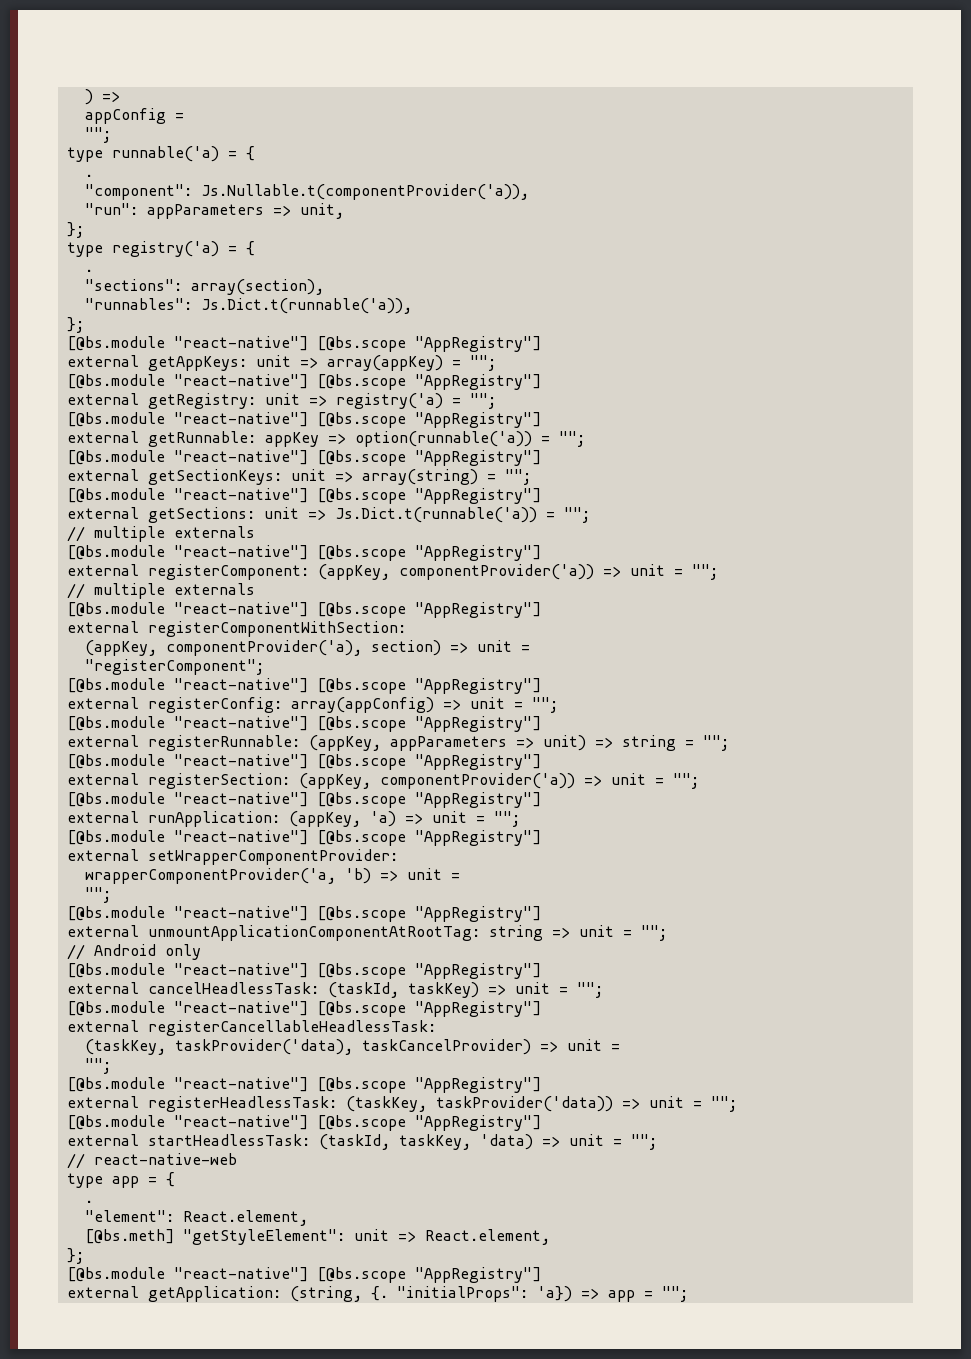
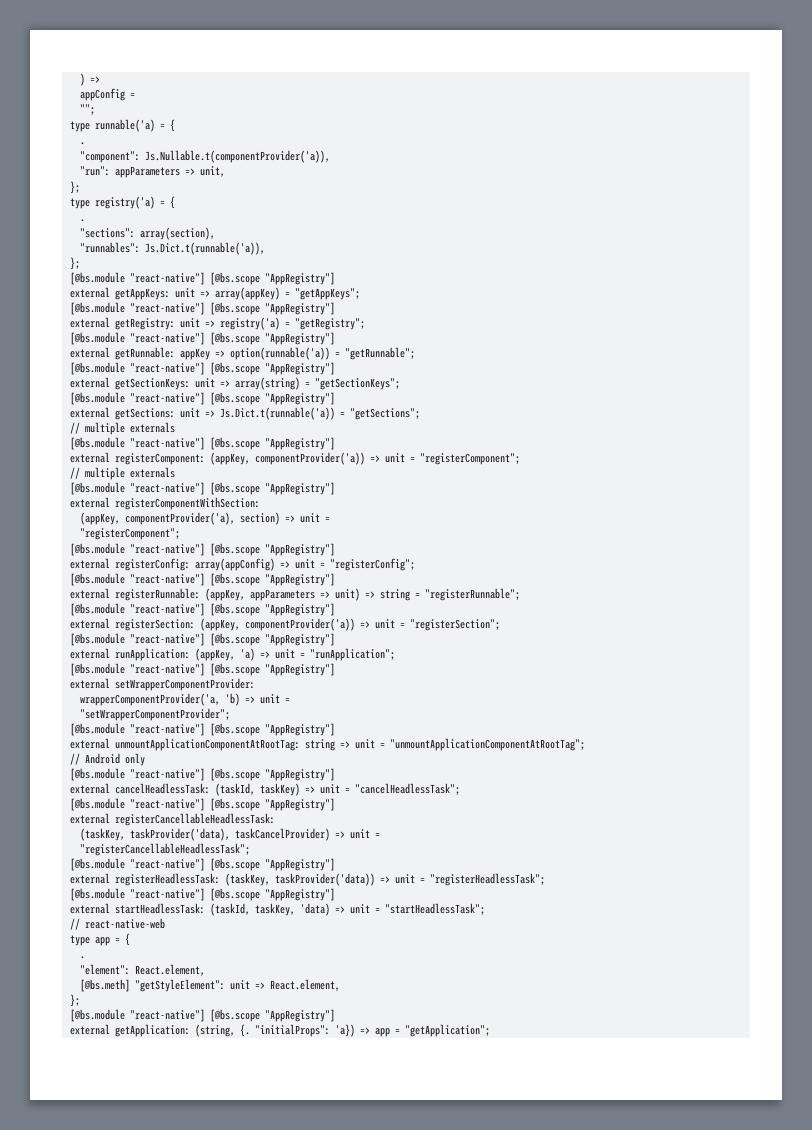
- external getAppKeys: unit => array(appKey) = "";
+ external getAppKeys: unit => array(appKey) = "getAppKeys";
- external getRegistry: unit => registry('a) = "";
+ external getRegistry: unit => registry('a) = "getRegistry";
- external getRunnable: appKey => option(runnable('a)) = "";
+ external getRunnable: appKey => option(runnable('a)) = "getRunnable";
- external getSectionKeys: unit => array(string) = "";
+ external getSectionKeys: unit => array(string) = "getSectionKeys";
- external getSections: unit => Js.Dict.t(runnable('a)) = "";
+ external getSections: unit => Js.Dict.t(runnable('a)) = "getSections";
- external registerComponent: (appKey, componentProvider('a)) => unit = "";
+ external registerComponent: (appKey, componentProvider('a)) => unit = "registerComponent";
- external registerConfig: array(appConfig) => unit = "";
+ external registerConfig: array(appConfig) => unit = "registerConfig";
- external registerRunnable: (appKey, appParameters => unit) => string = "";
+ external registerRunnable: (appKey, appParameters => unit) => string = "registerRunnable";
- external registerSection: (appKey, componentProvider('a)) => unit = "";
+ external registerSection: (appKey, componentProvider('a)) => unit = "registerSection";
- external runApplication: (appKey, 'a) => unit = "";
+ external runApplication: (appKey, 'a) => unit = "runApplication";
  wrapperComponentProvider('a, 'b) => unit =
- "";
+ "setWrapperComponentProvider";
- external unmountApplicationComponentAtRootTag: string => unit = "";
+ external unmountApplicationComponentAtRootTag: string => unit = "unmountApplicationComponentAtRootTag";
- external cancelHeadlessTask: (taskId, taskKey) => unit = "";
+ external cancelHeadlessTask: (taskId, taskKey) => unit = "cancelHeadlessTask";
  (taskKey, taskProvider('data), taskCancelProvider) => unit =
- "";
+ "registerCancellableHeadlessTask";
- external registerHeadlessTask: (taskKey, taskProvider('data)) => unit = "";
+ external registerHeadlessTask: (taskKey, taskProvider('data)) => unit = "registerHeadlessTask";
- external startHeadlessTask: (taskId, taskKey, 'data) => unit = "";
+ external startHeadlessTask: (taskId, taskKey, 'data) => unit = "startHeadlessTask";
- "initialProps": 'a}) => app = "";
+ "initialProps": 'a}) => app = "getApplication";

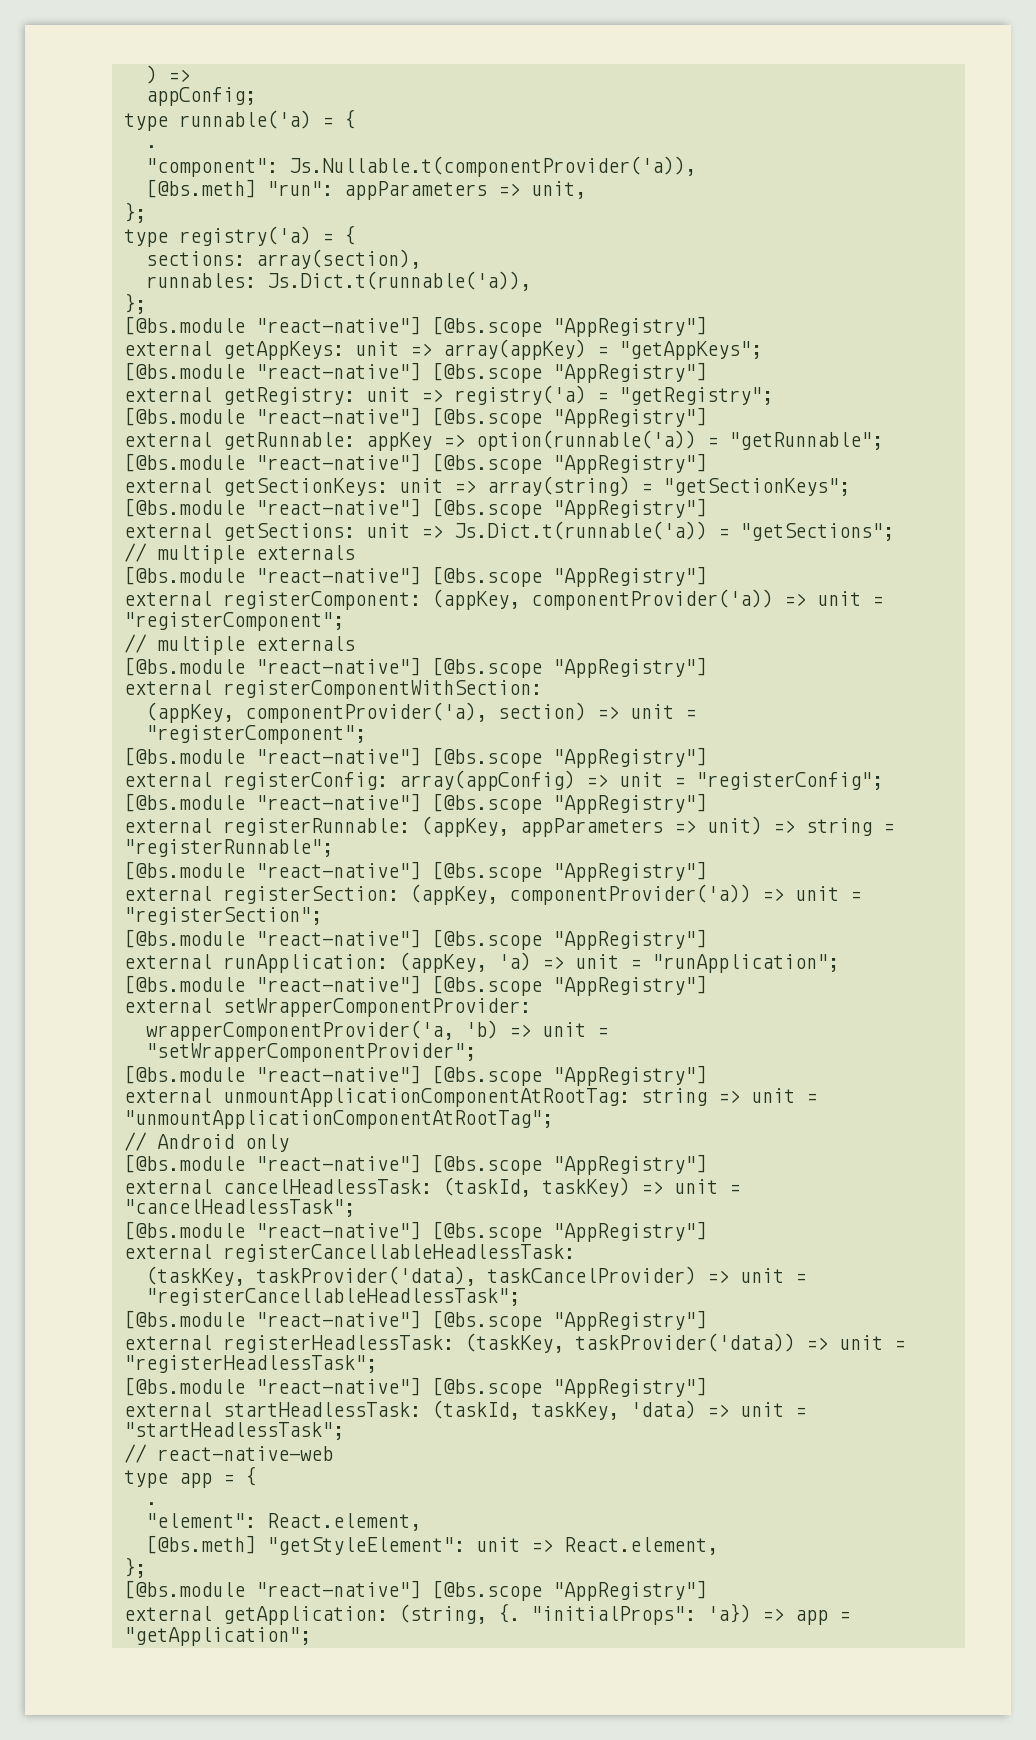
- appConfig =
- "";
+ appConfig;
- "run": appParameters => unit,
+ [@bs.meth] "run": appParameters => unit,
  type registry('a) = {
- .
- "sections": array(section),
+ sections: array(section),
- "runnables": Js.Dict.t(runnable('a)),
+ runnables: Js.Dict.t(runnable('a)),

